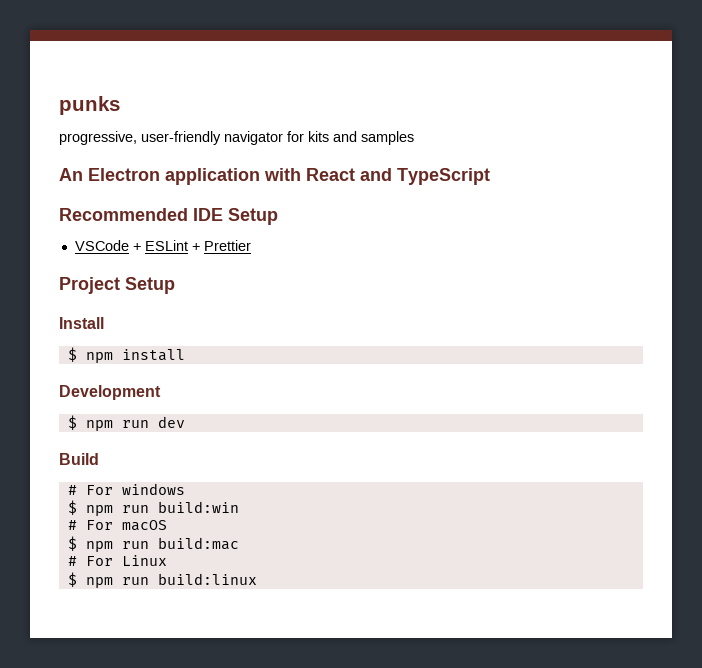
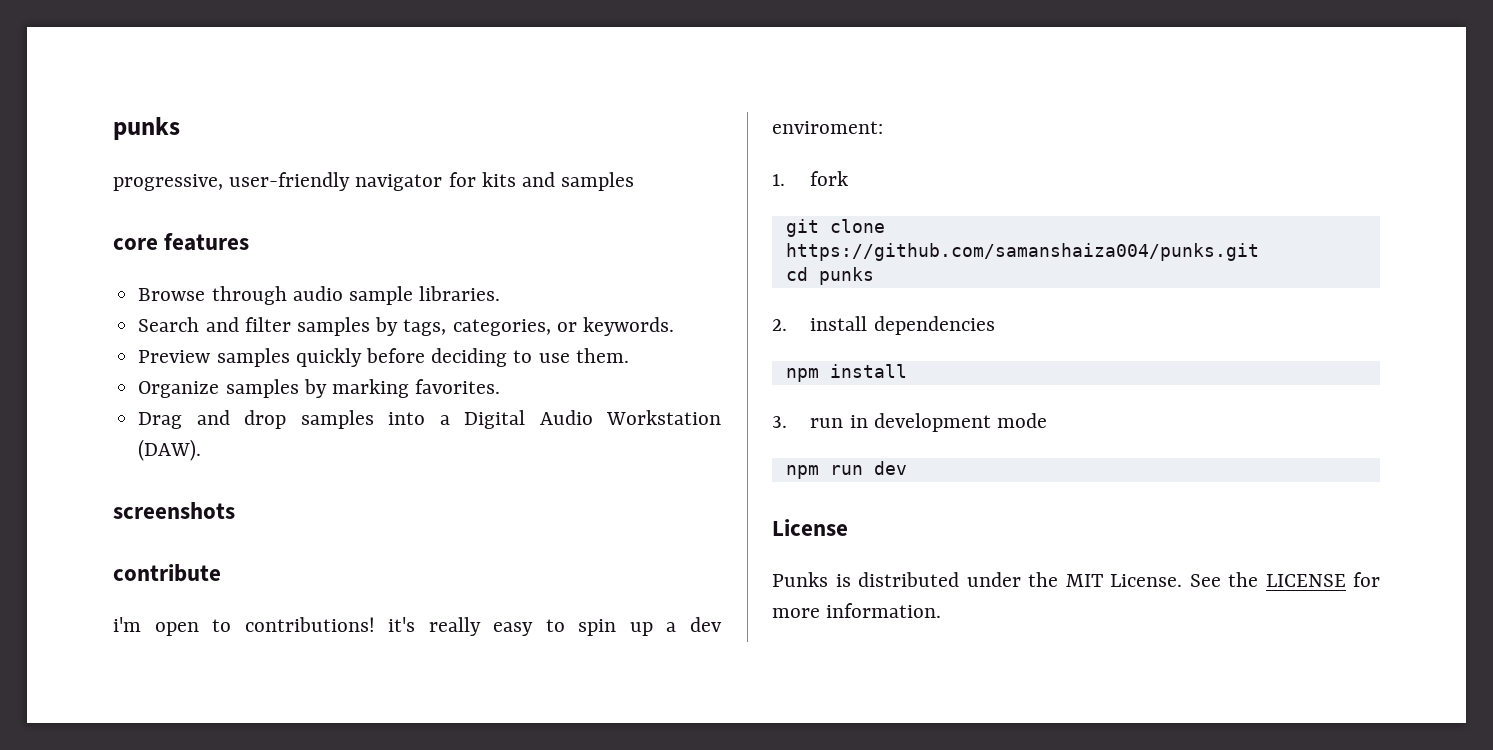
- An Electron application with React and TypeScript
- Recommended IDE Setup
- VSCode + ESLint + Prettier
- Project Setup
- Install
- $ npm install
- Development
- $ npm run dev
- Build
- # For windows
- $ npm run build:win
- # For macOS
- $ npm run build:mac
- # For Linux
- $ npm run build:linux
+ core features
+ Browse through audio sample libraries.
+ Search and filter samples by tags, categories, or keywords.
+ Preview samples quickly before deciding to use them.
+ Organize samples by marking favorites.
+ Drag and drop samples into a Digital Audio Workstation (DAW).
+ screenshots
+ contribute
+ i'm open to contributions! it's really easy to spin up a dev enviroment:
+ 1. fork
+ git clone https://github.com/samanshaiza004/punks.git
+ cd punks
+ 2. install dependencies
+ npm install
+ 3. run in development mode
+ npm run dev
+ License
+ Punks is distributed under the MIT License. See the LICENSE for more information.

